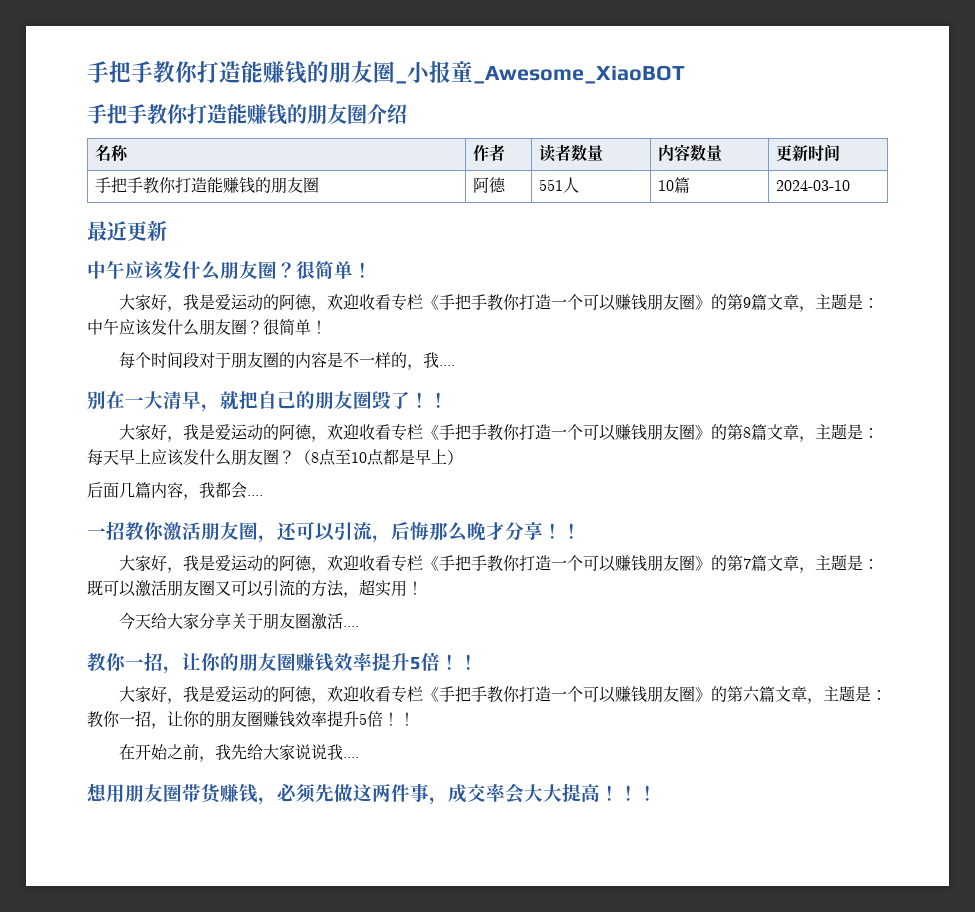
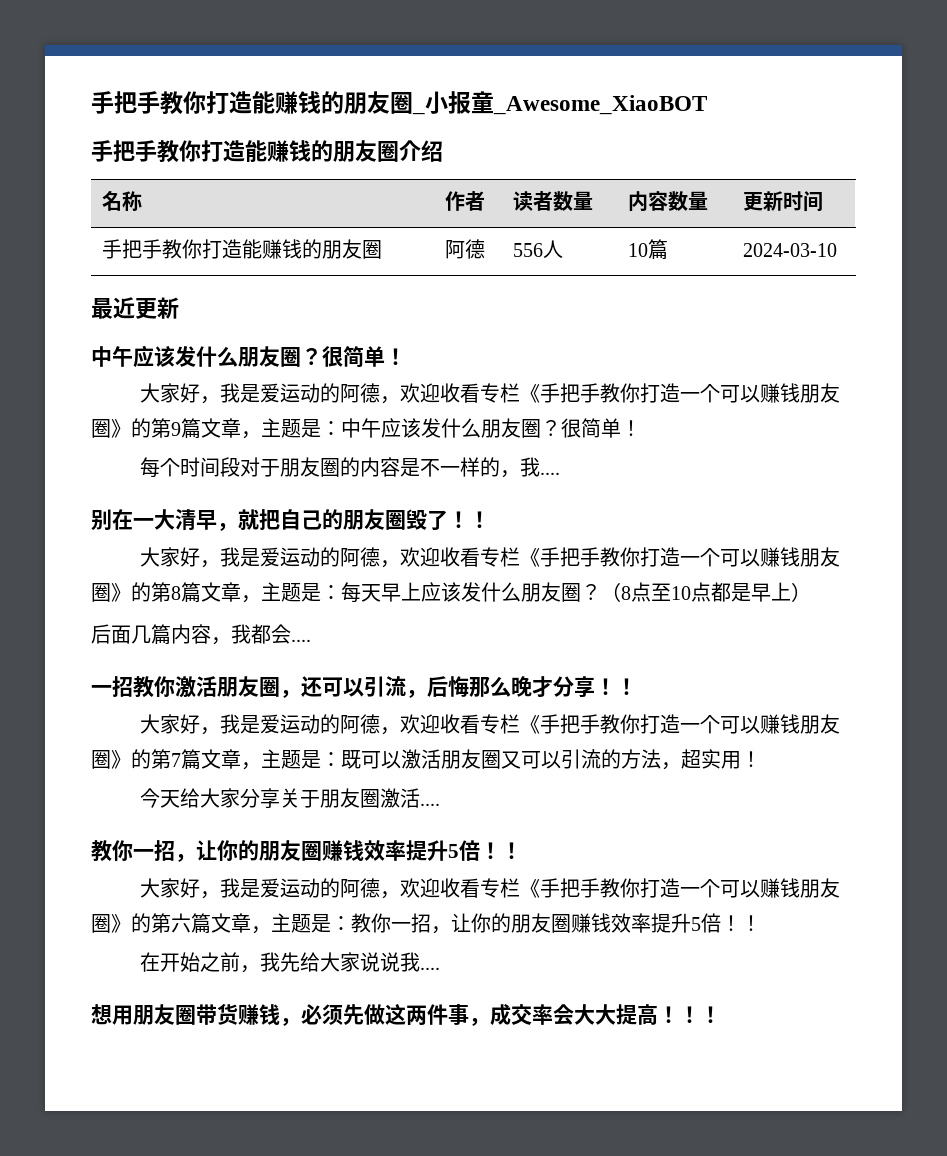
- 手把手教你打造能赚钱的朋友圈 | 阿德 | 551人 | 10篇 | 2024-03-10
+ 手把手教你打造能赚钱的朋友圈 | 阿德 | 556人 | 10篇 | 2024-03-10

